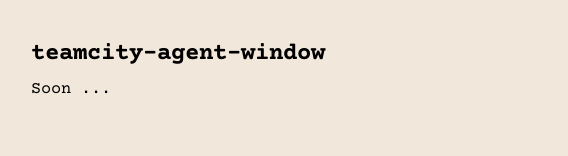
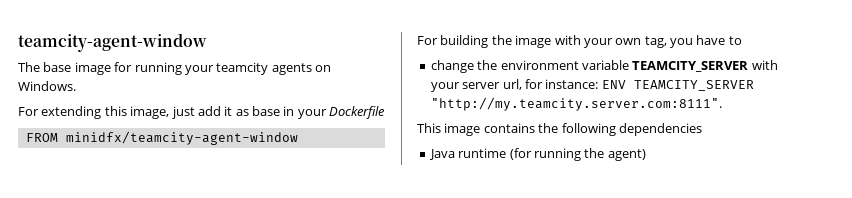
- Soon ...
+ The base image for running your teamcity agents on Windows.
+ For extending this image, just add it as base in your Dockerfile
+ FROM minidfx/teamcity-agent-window
+ For building the image with your own tag, you have to
+ change the environment variable TEAMCITY_SERVER with your server url, for instance: ENV TEAMCITY_SERVER "http://my.teamcity.server.com:8111".
+ This image contains the following dependencies
+ Java runtime (for running the agent)

